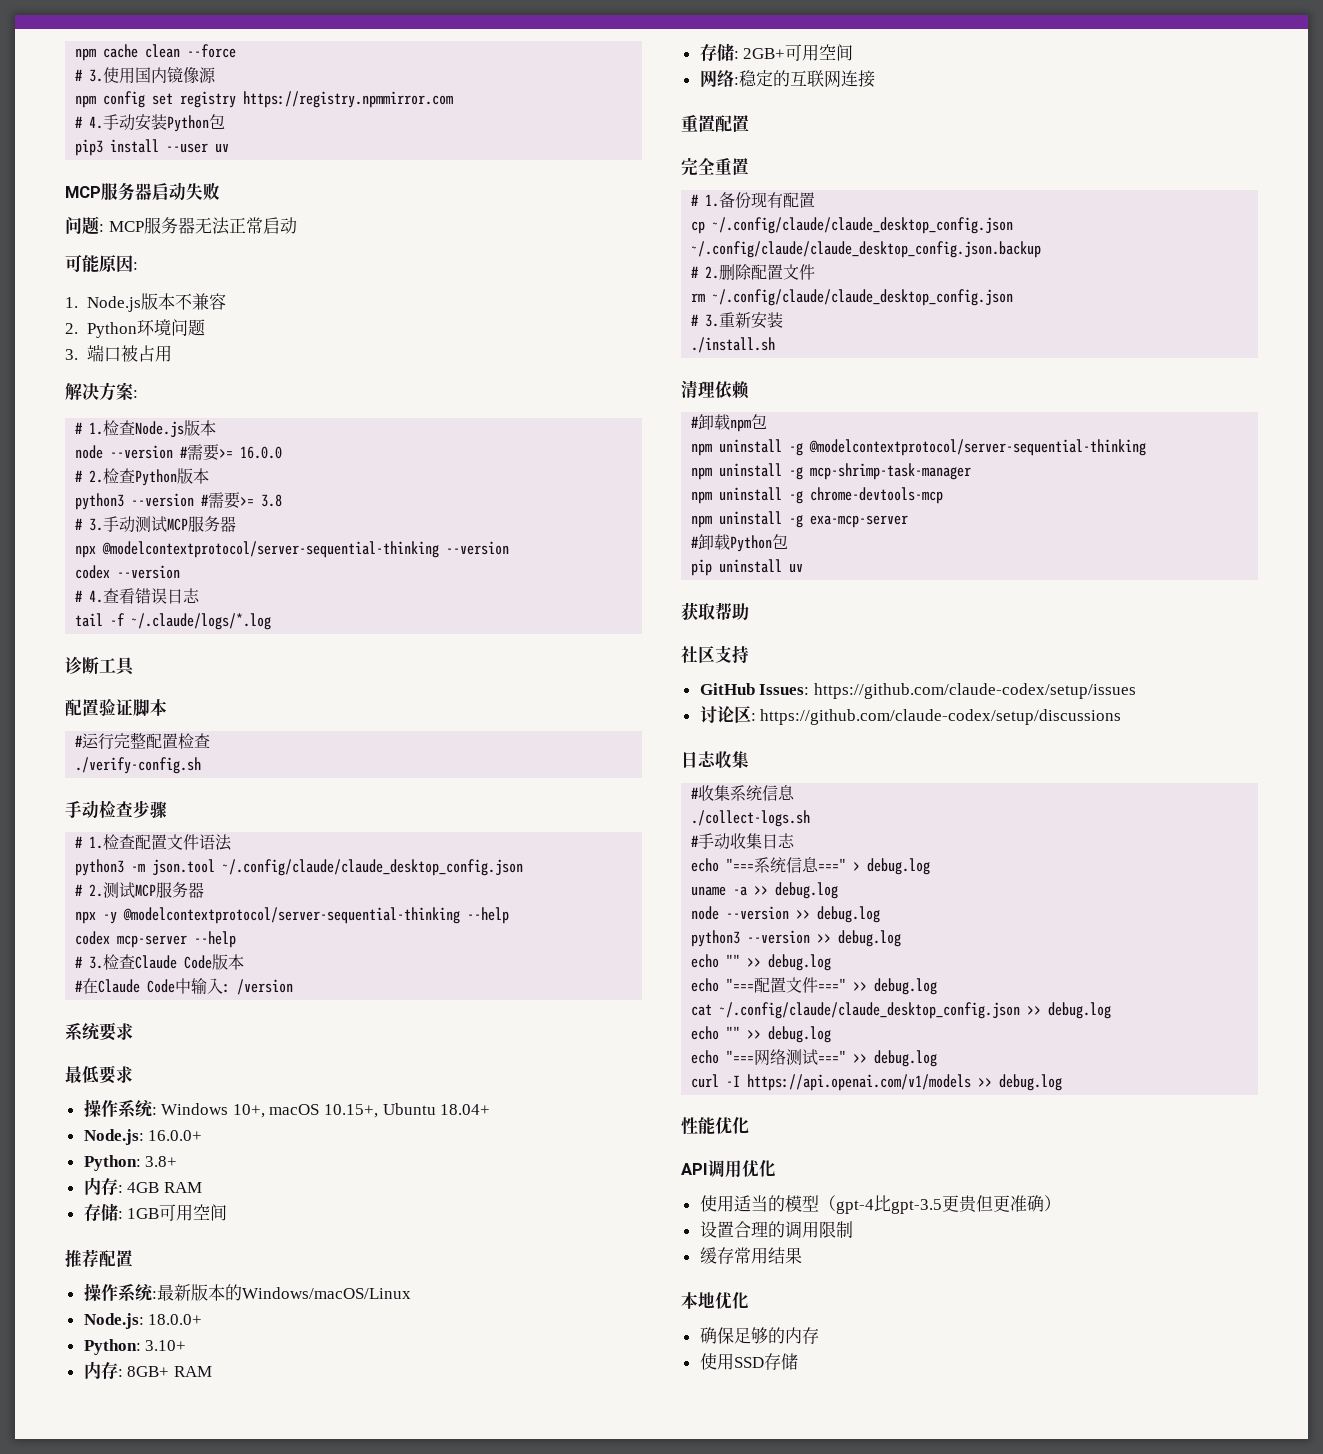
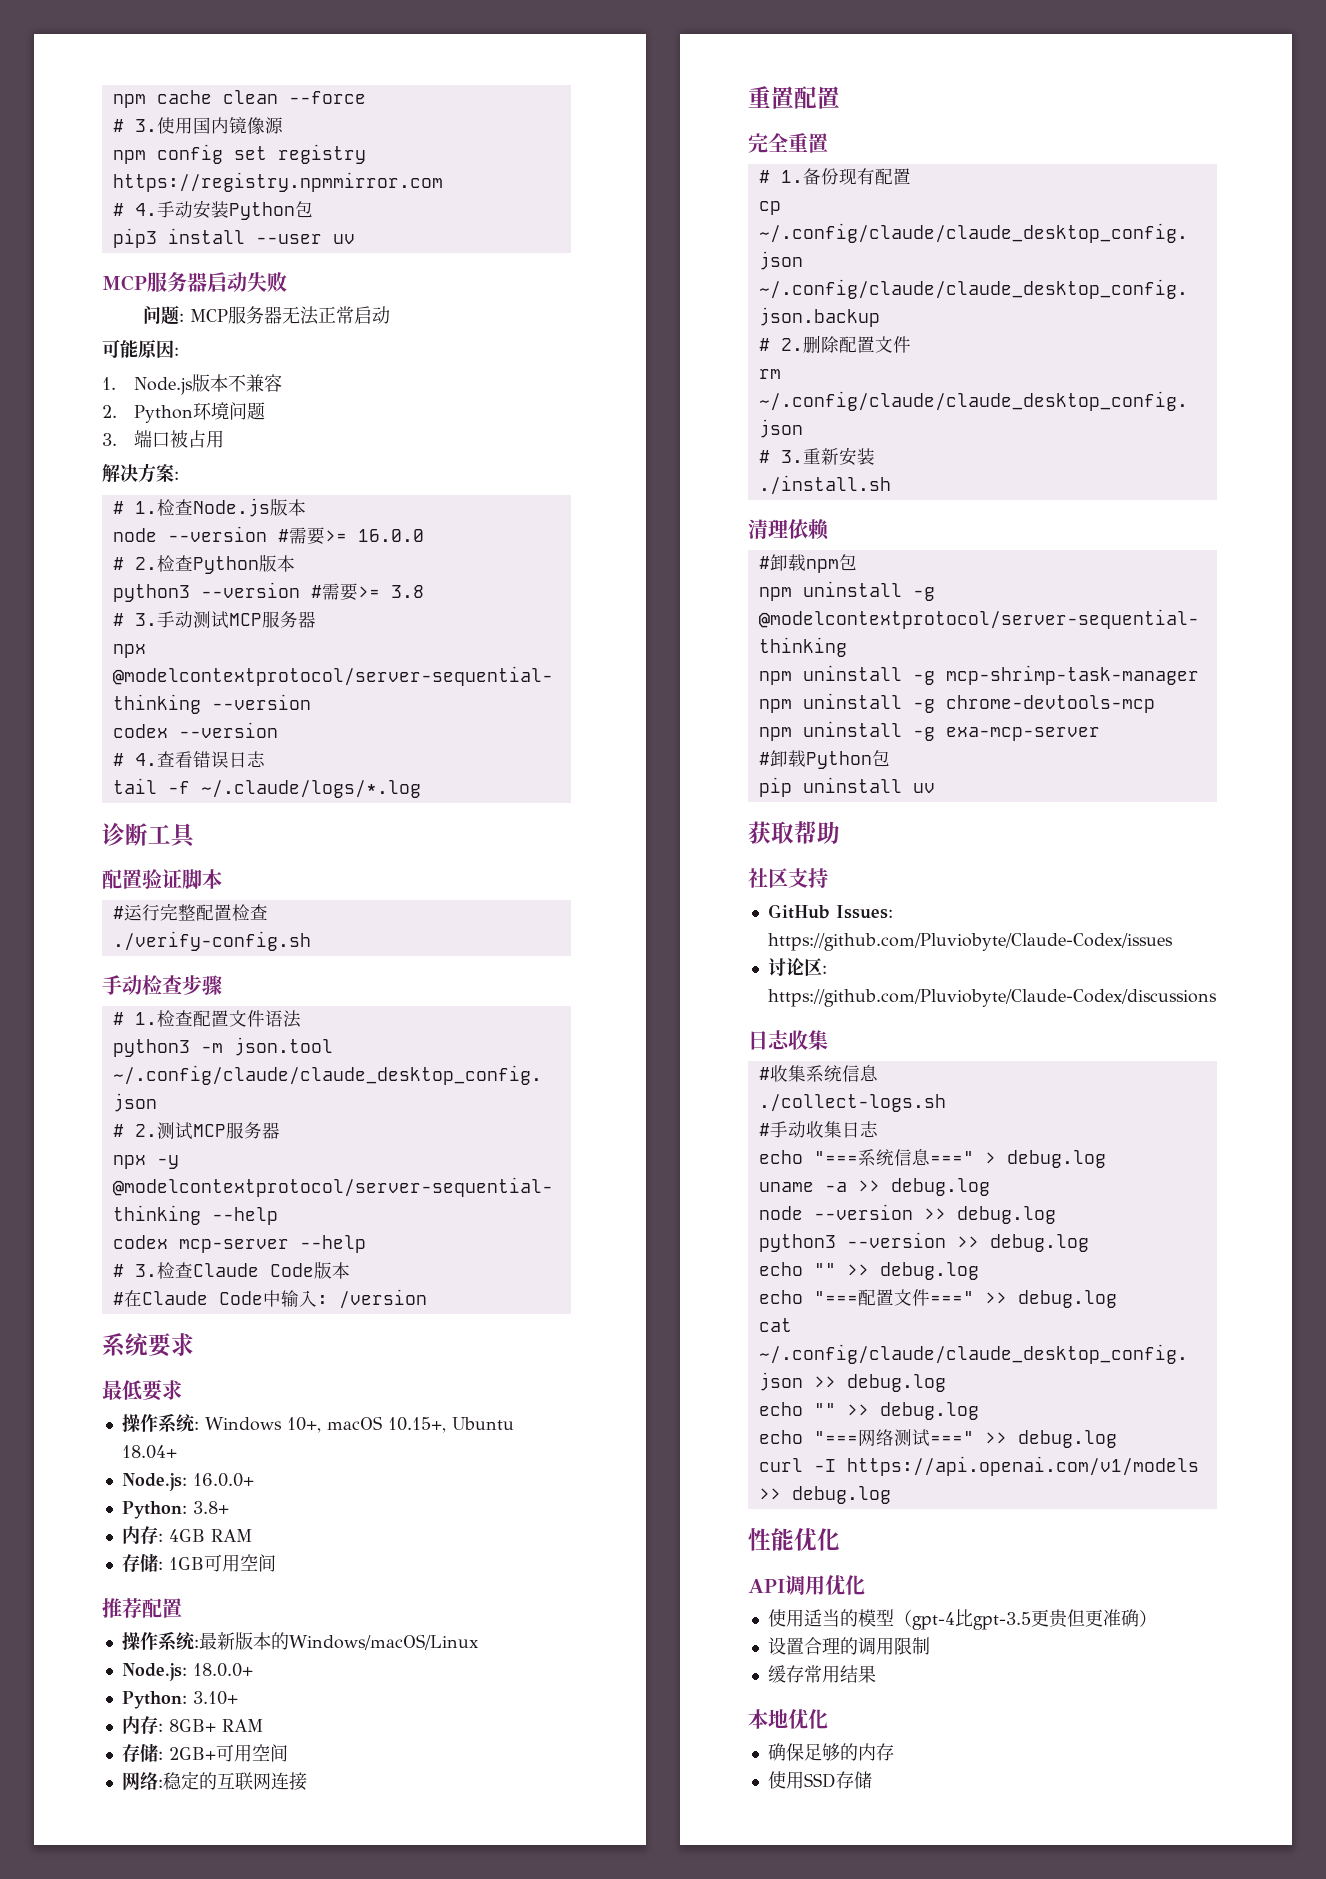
- GitHub Issues: https://github.com/claude-codex/setup/issues
+ GitHub Issues: https://github.com/Pluviobyte/Claude-Codex/issues
- 讨论区: https://github.com/claude-codex/setup/discussions
+ 讨论区: https://github.com/Pluviobyte/Claude-Codex/discussions

